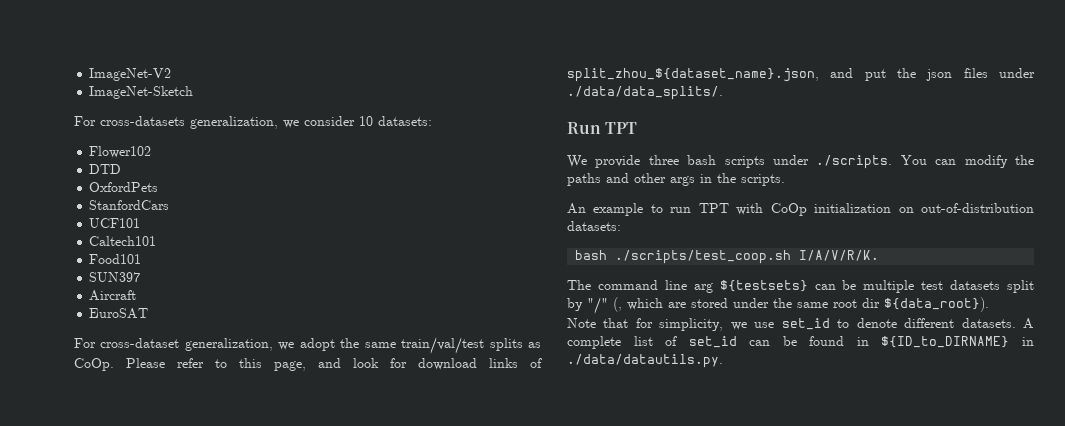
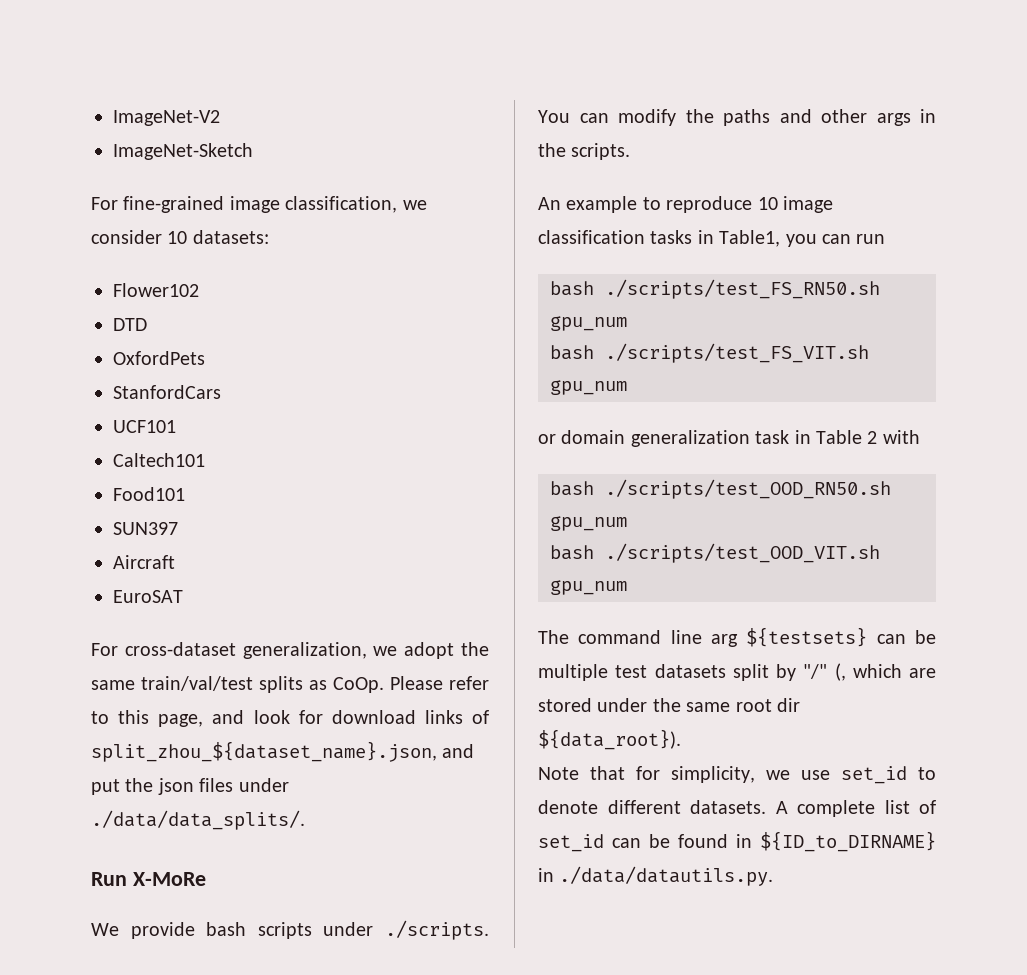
- For cross-datasets generalization, we consider 10 datasets:
+ For fine-grained image classification, we consider 10 datasets:
- Run TPT
+ Run X-MoRe
- We provide three bash scripts under ./scripts. You can modify the paths and other args in the scripts.
+ We provide bash scripts under ./scripts. You can modify the paths and other args in the scripts.
- An example to run TPT with CoOp initialization on out-of-distribution datasets:
- bash ./scripts/test_coop.sh I/A/V/R/K.
+ An example to reproduce 10 image classification tasks in Table1, you can run
+ bash ./scripts/test_FS_RN50.sh gpu_num
+ bash ./scripts/test_FS_VIT.sh gpu_num
+ or domain generalization task in Table 2 with
+ bash ./scripts/test_OOD_RN50.sh gpu_num
+ bash ./scripts/test_OOD_VIT.sh gpu_num

